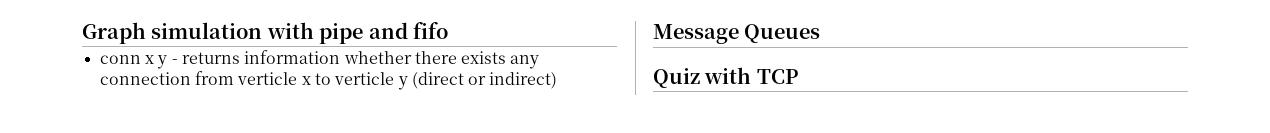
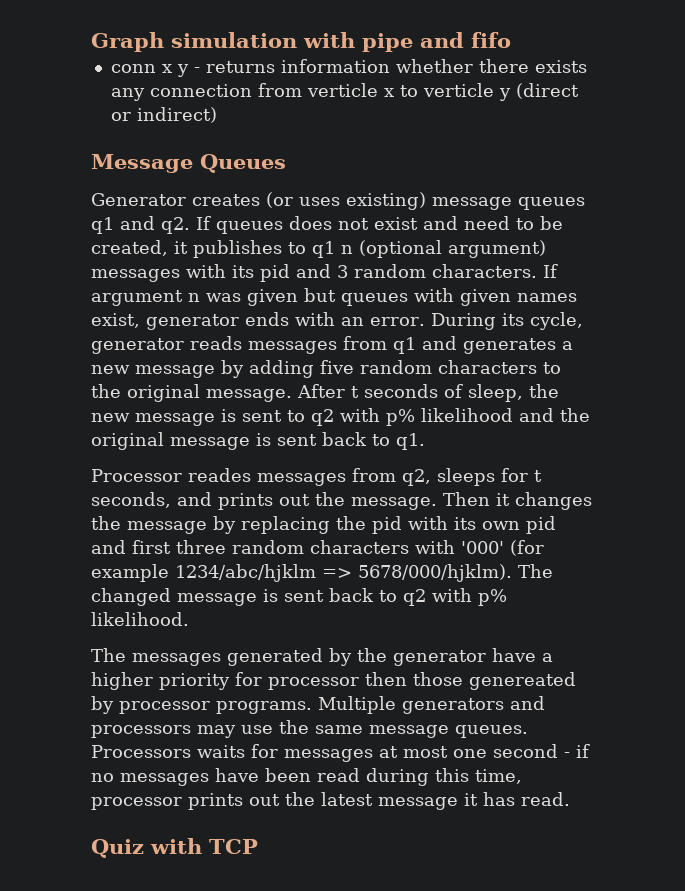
+ Generator creates (or uses existing) message queues q1 and q2. If queues does not exist and need to be created, it publishes to q1 n (optional argument) messages with its pid and 3 random characters. If argument n was given but queues with given names exist, generator ends with an error. During its cycle, generator reads messages from q1 and generates a new message by adding five random characters to the original message. After t seconds of sleep, the new message is sent to q2 with p% likelihood and the original message is sent back to q1.
+ Processor reades messages from q2, sleeps for t seconds, and prints out the message. Then it changes the message by replacing the pid with its own pid and first three random characters with '000' (for example 1234/abc/hjklm => 5678/000/hjklm). The changed message is sent back to q2 with p% likelihood.
+ The messages generated by the generator have a higher priority for processor then those genereated by processor programs. Multiple generators and processors may use the same message queues. Processors waits for messages at most one second - if no messages have been read during this time, processor prints out the latest message it has read.

